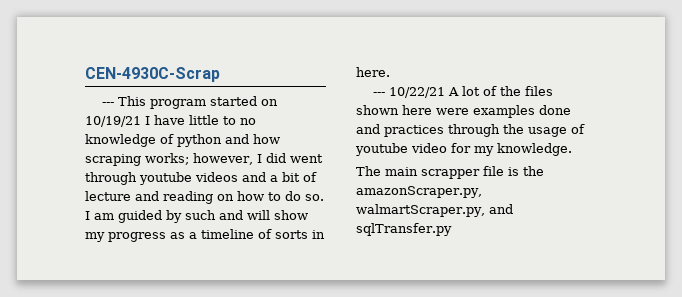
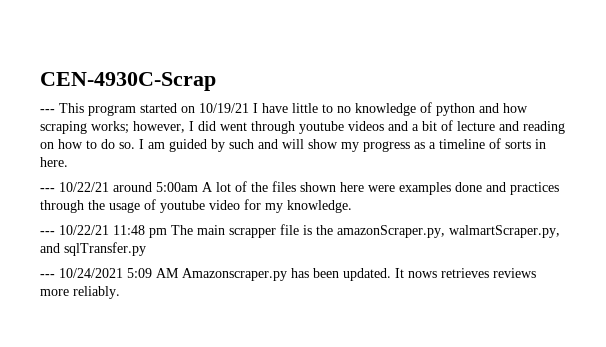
- --- 10/22/21 A lot of the files shown here were examples done and practices through the usage of youtube video for my knowledge.
+ --- 10/22/21 around 5:00am A lot of the files shown here were examples done and practices through the usage of youtube video for my knowledge.
- The main scrapper file is the amazonScraper.py, walmartScraper.py, and sqlTransfer.py
+ --- 10/22/21 11:48 pm The main scrapper file is the amazonScraper.py, walmartScraper.py, and sqlTransfer.py
+ --- 10/24/2021 5:09 AM Amazonscraper.py has been updated. It nows retrieves reviews more reliably.

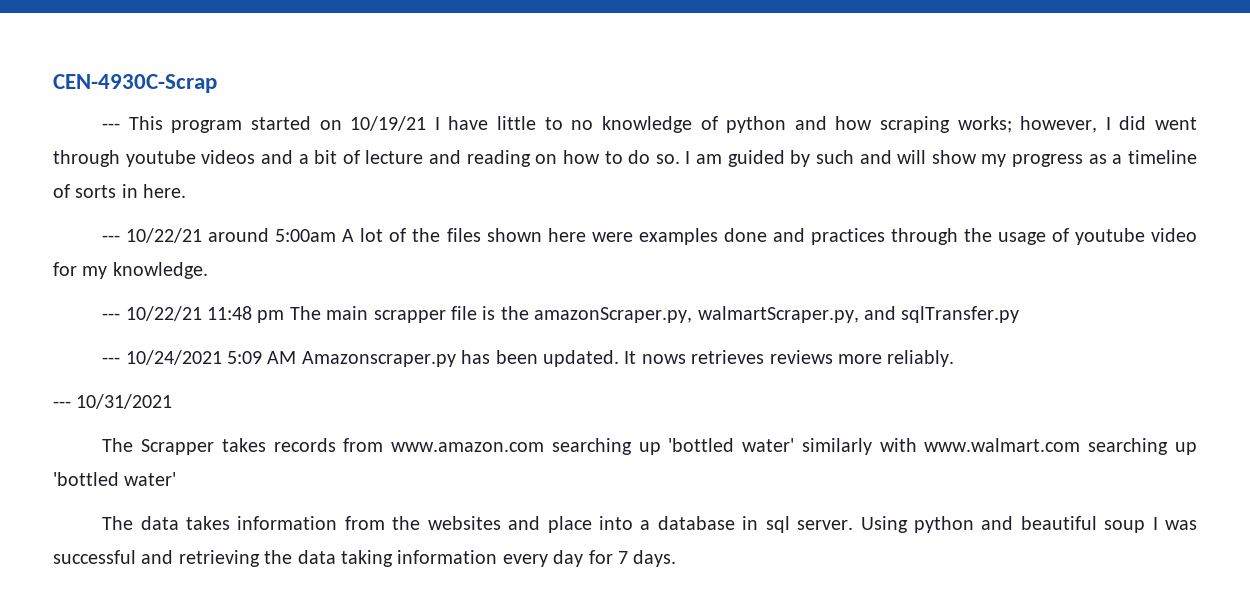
+ --- 10/31/2021
+ The Scrapper takes records from www.amazon.com searching up 'bottled water' similarly with www.walmart.com searching up 'bottled water'
+ The data takes information from the websites and place into a database in sql server. Using python and beautiful soup I was successful and retrieving the data taking information every day for 7 days.

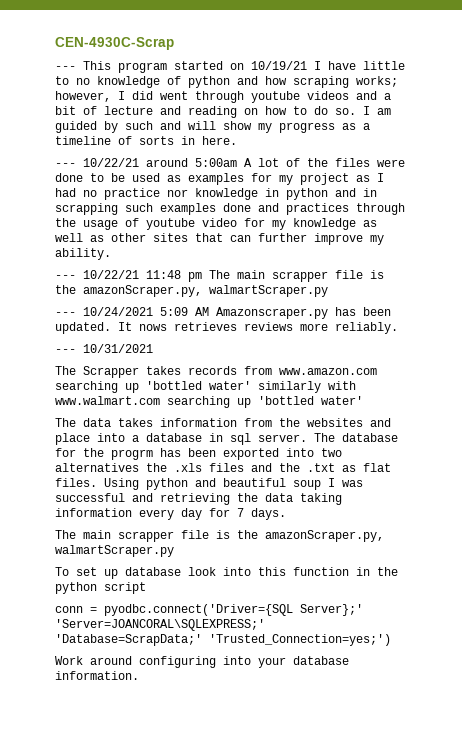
- --- 10/22/21 around 5:00am A lot of the files shown here were examples done and practices through the usage of youtube video for my knowledge.
+ --- 10/22/21 around 5:00am A lot of the files were done to be used as examples for my project as I had no practice nor knowledge in python and in scrapping such examples done and practices through the usage of youtube video for my knowledge as well as other sites that can further improve my ability.
- --- 10/22/21 11:48 pm The main scrapper file is the amazonScraper.py, walmartScraper.py, and sqlTransfer.py
+ --- 10/22/21 11:48 pm The main scrapper file is the amazonScraper.py, walmartScraper.py
+ The database for the progrm has been exported into two alternatives the .xls files and the .txt as flat files.
  Using python and beautiful soup I was successful and retrieving the data taking information every day for 7 days.
+ The main scrapper file is the amazonScraper.py, walmartScraper.py
+ To set up database look into this function in the python script
+ conn = pyodbc.connect('Driver={SQL Server};' 'Server=JOANCORAL\SQLEXPRESS;' 'Database=ScrapData;' 'Trusted_Connection=yes;')
+ Work around configuring into your database information.

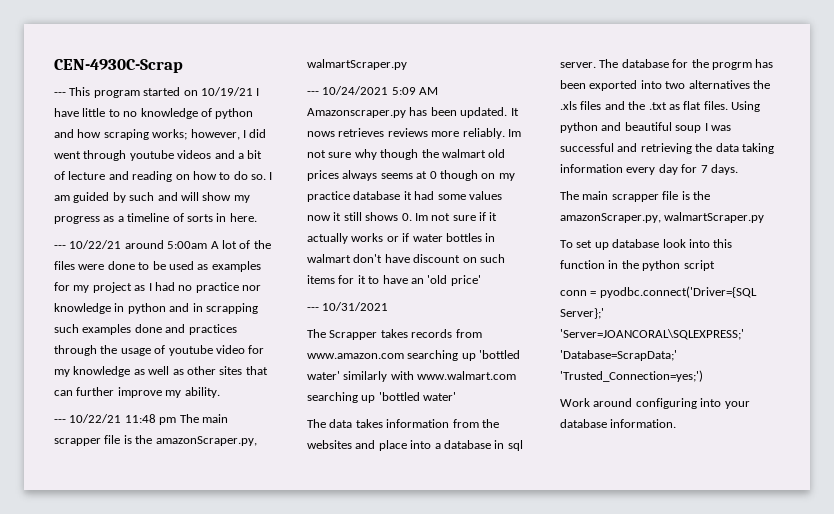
+ Im not sure why though the walmart old prices always seems at 0 though on my practice database it had some values now it still shows 0. Im not sure if it actually works or if water bottles in walmart don't have discount on such items for it to have an 'old price'

